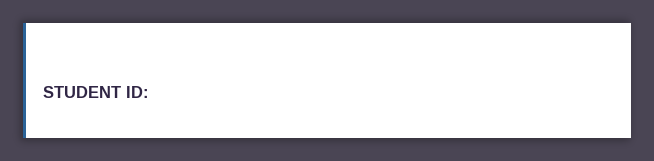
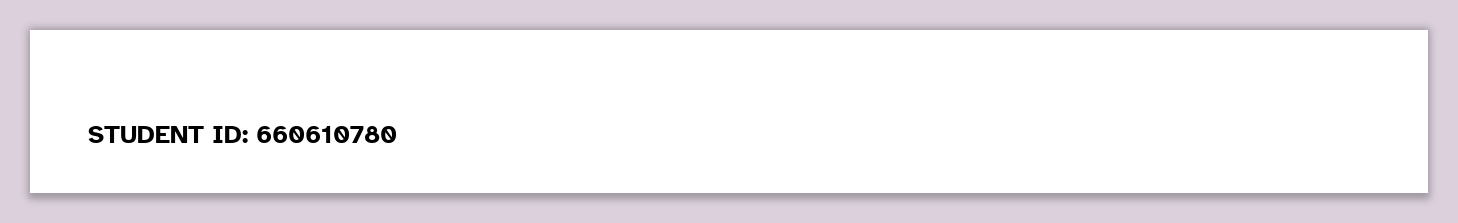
- STUDENT ID:
+ STUDENT ID: 660610780

